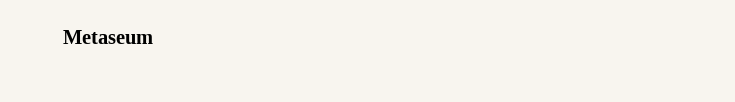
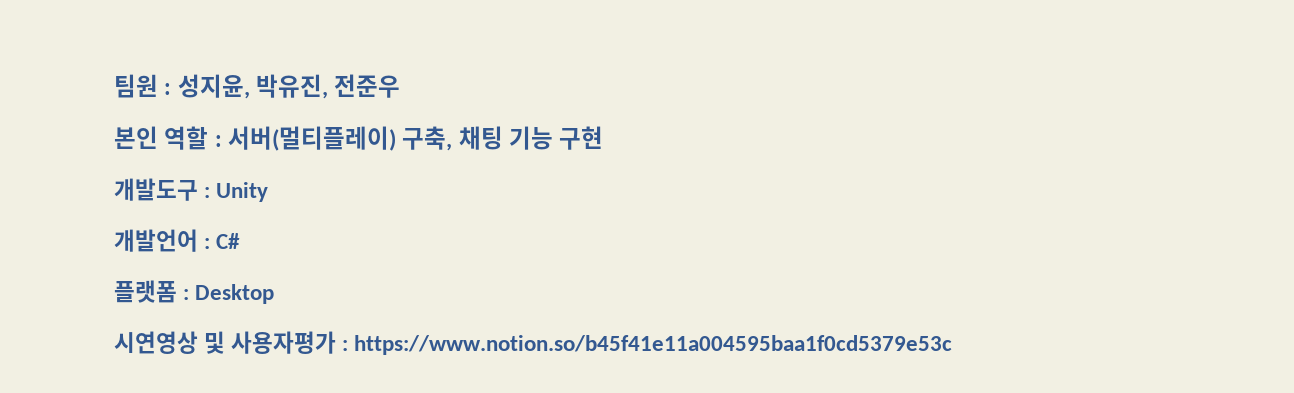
- Metaseum
+ 팀원 : 성지윤, 박유진, 전준우
+ 본인 역할 : 서버(멀티플레이) 구축, 채팅 기능 구현
+ 개발도구 : Unity
+ 개발언어 : C#
+ 플랫폼 : Desktop
+ 시연영상 및 사용자평가 : https://www.notion.so/b45f41e11a004595baa1f0cd5379e53c

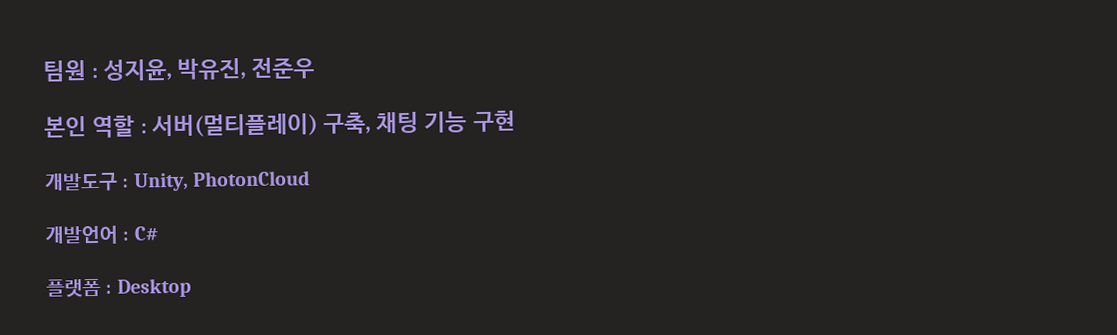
- 개발도구 : Unity
+ 개발도구 : Unity, PhotonCloud
- 시연영상 및 사용자평가 : https://www.notion.so/b45f41e11a004595baa1f0cd5379e53c

